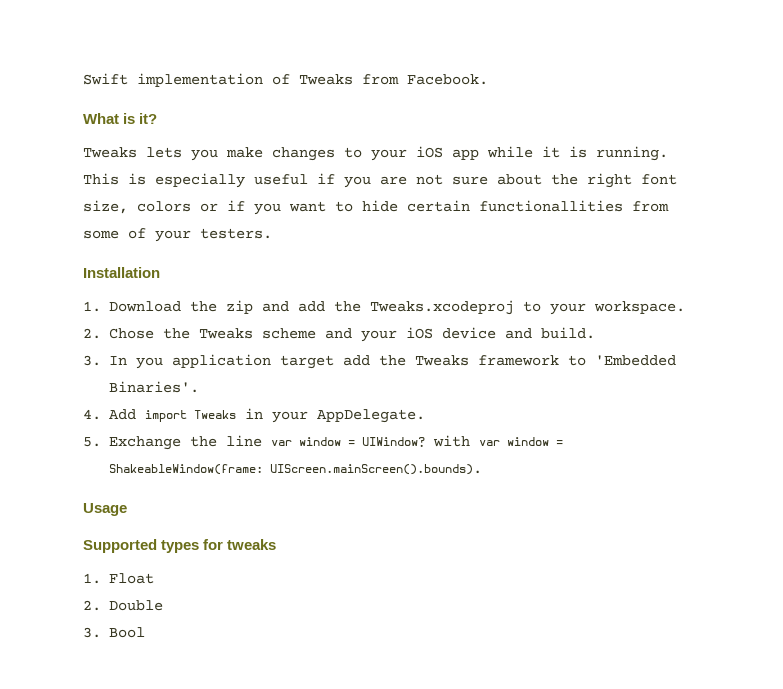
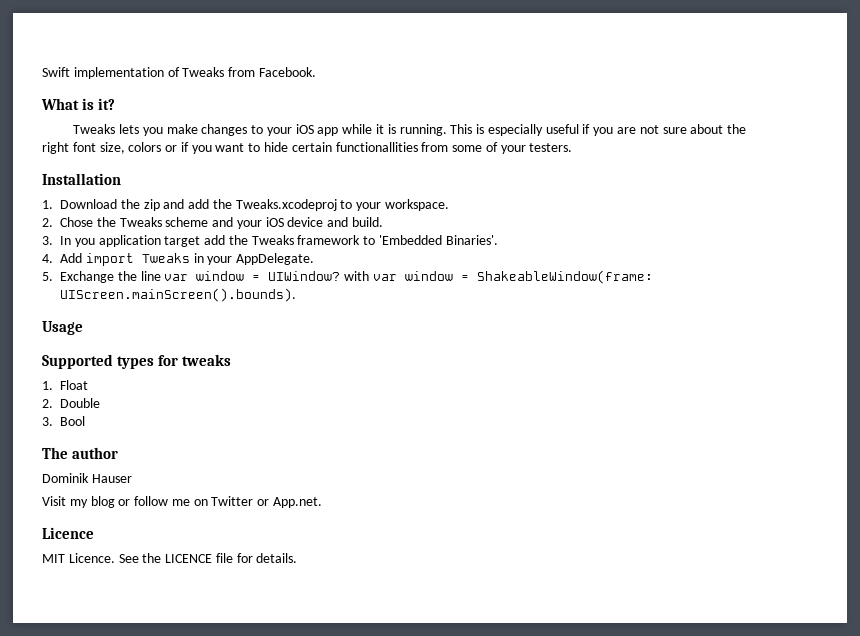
+ The author
+ Dominik Hauser
+ Visit my blog or follow me on Twitter or App.net.
+ Licence
+ MIT Licence. See the LICENCE file for details.

